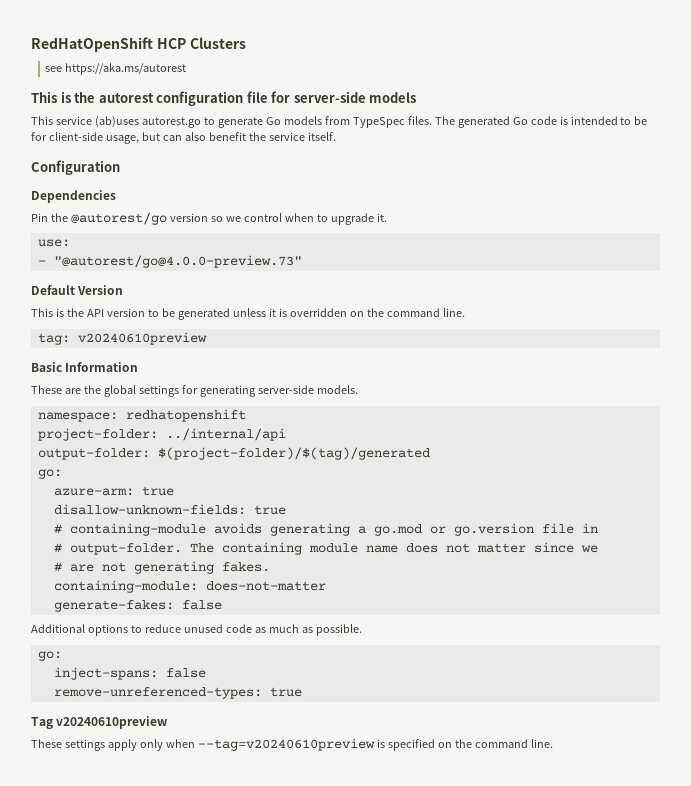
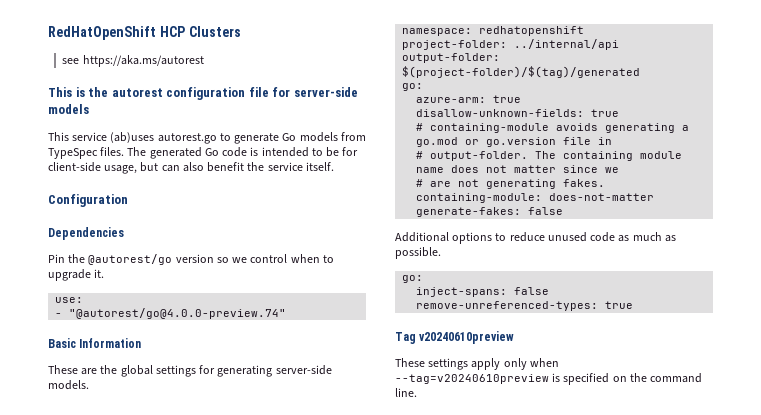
- - "@autorest/go@4.0.0-preview.73"
- Default Version
- This is the API version to be generated unless it is overridden on the command line.
- tag: v20240610preview
+ - "@autorest/go@4.0.0-preview.74"

